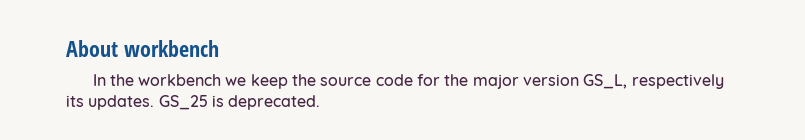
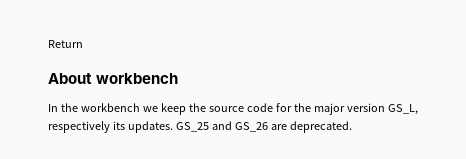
+ Return
- GS_25 is deprecated.
+ GS_25 and GS_26 are deprecated.

